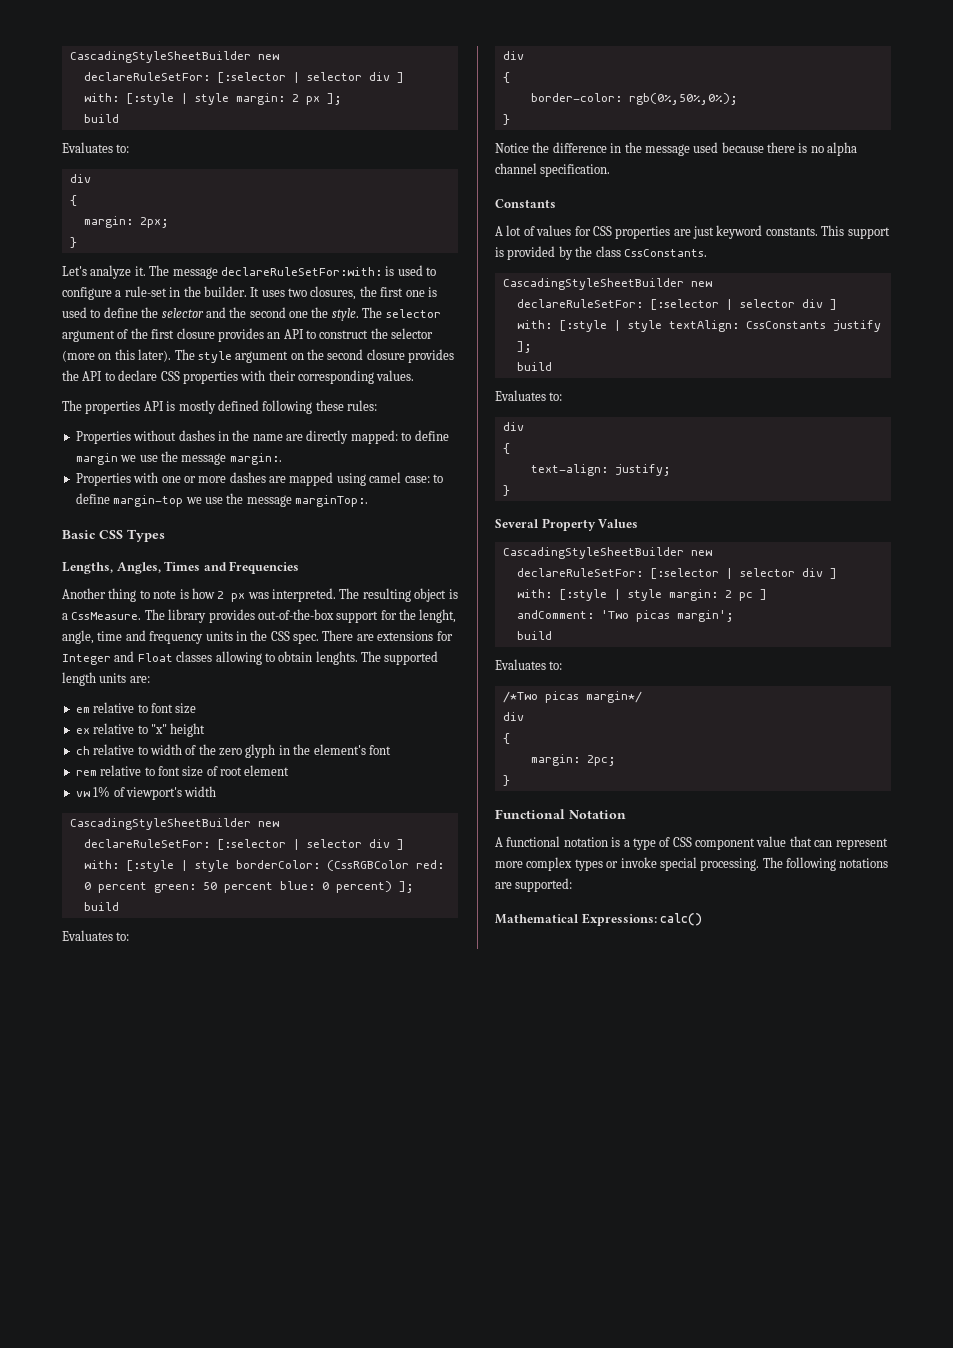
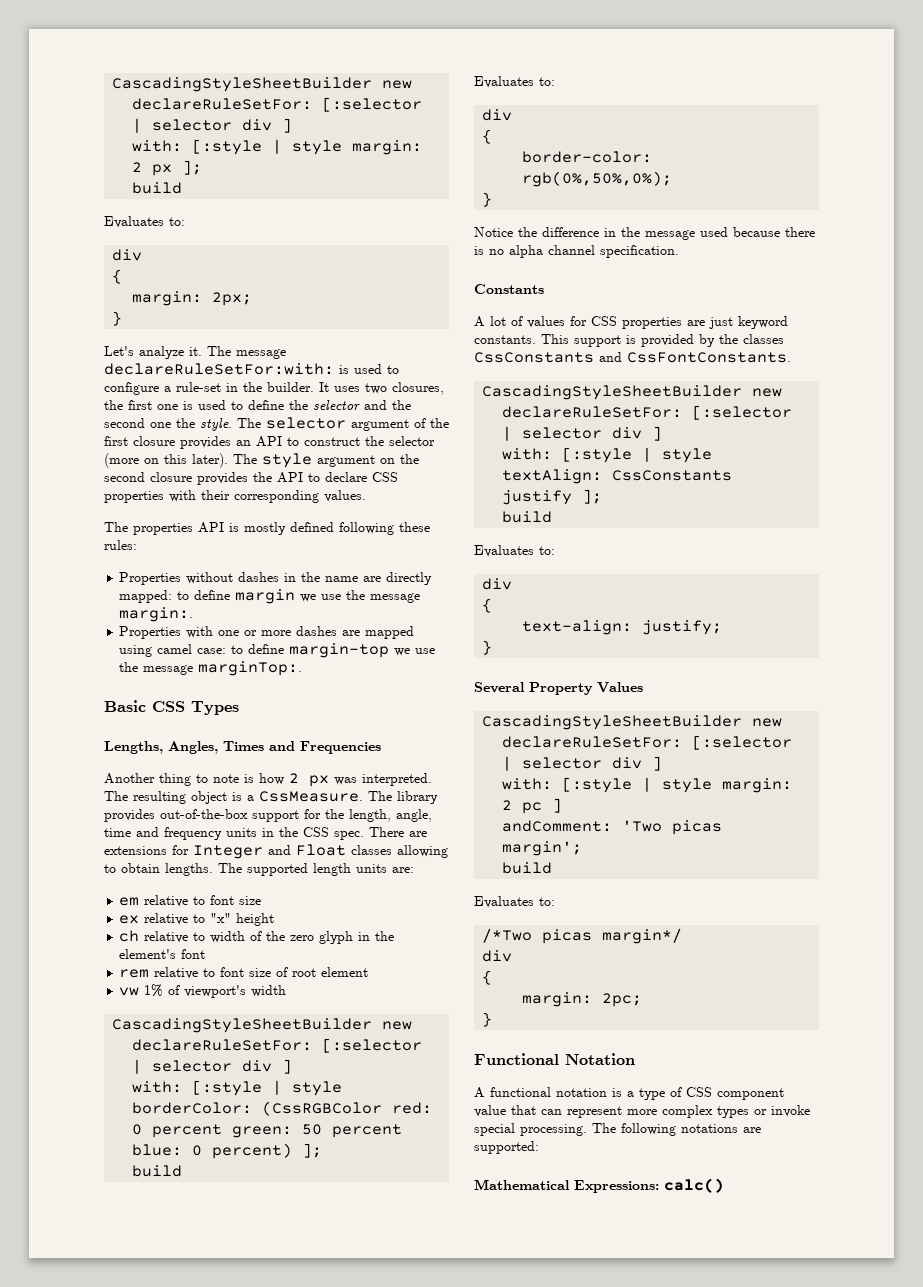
- The library provides out-of-the-box support for the lenght, angle, time and frequency units in the CSS spec.
+ The library provides out-of-the-box support for the length, angle, time and frequency units in the CSS spec.
- There are extensions for Integer and Float classes allowing to obtain lenghts.
+ There are extensions for Integer and Float classes allowing to obtain lengths.
- This support is provided by the class CssConstants.
+ This support is provided by the classes CssConstants and CssFontConstants.

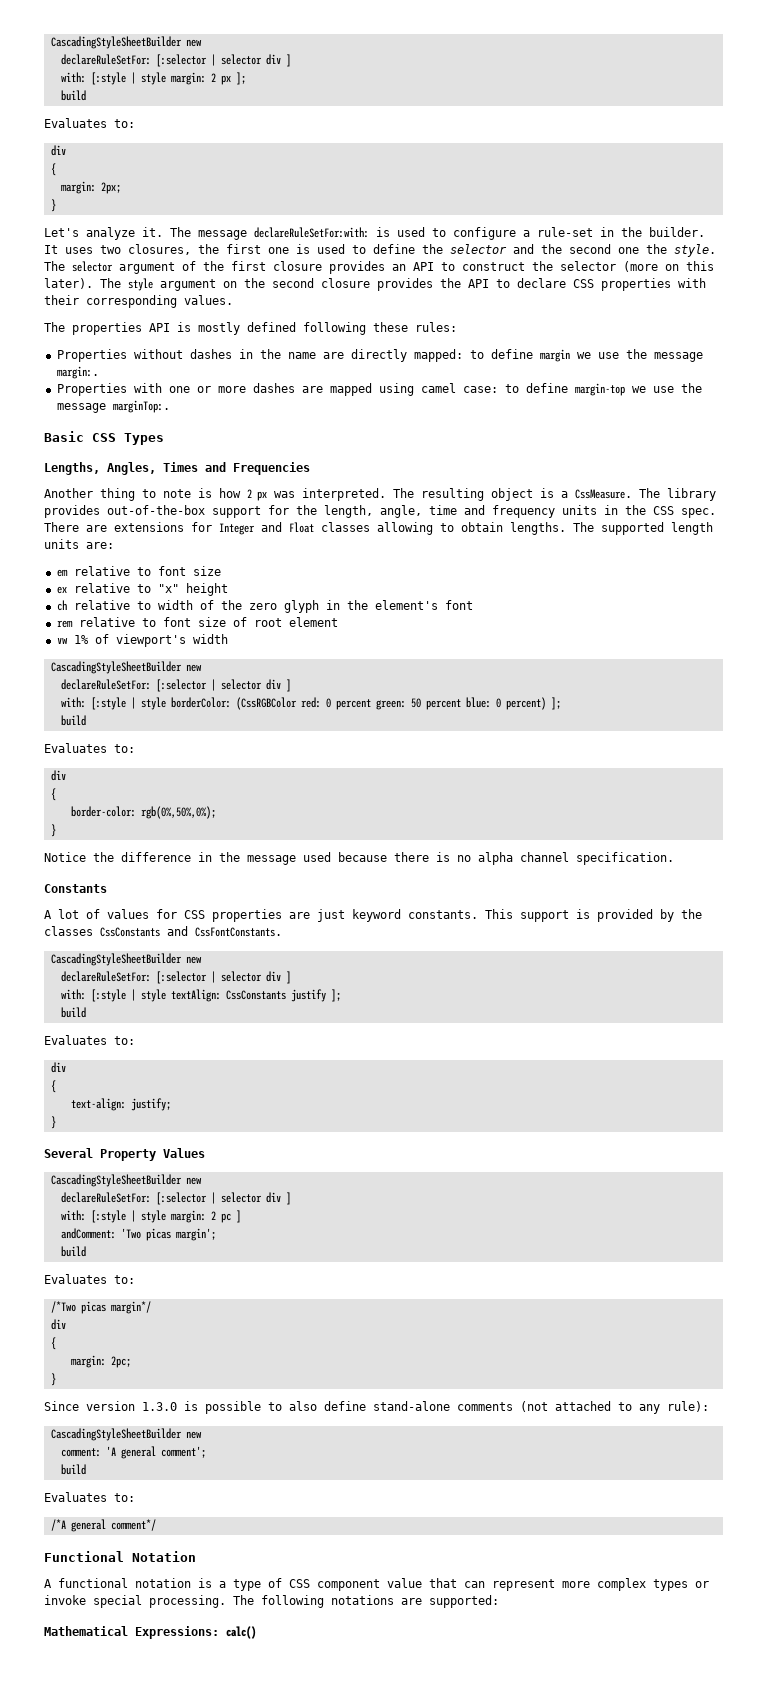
+ Since version 1.3.0 is possible to also define stand-alone comments (not attached to any rule):
+ CascadingStyleSheetBuilder new
+ comment: 'A general comment';
+ build
+ Evaluates to:
+ /*A general comment*/

